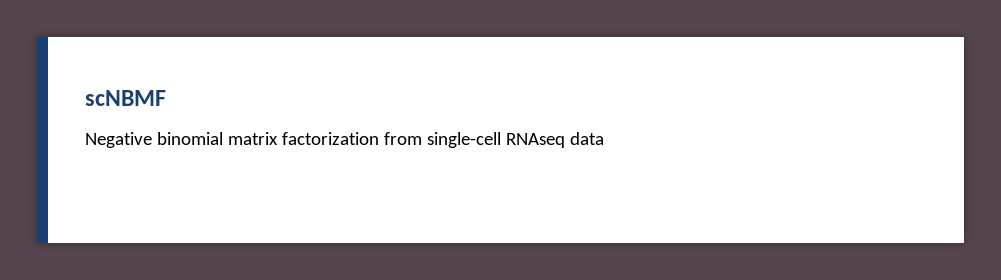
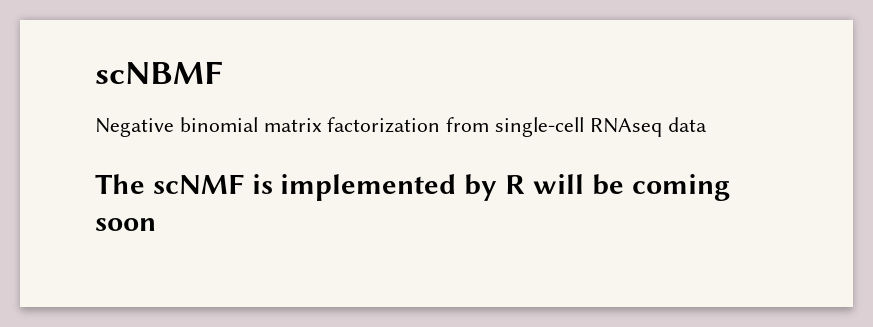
+ The scNMF is implemented by R will be coming soon

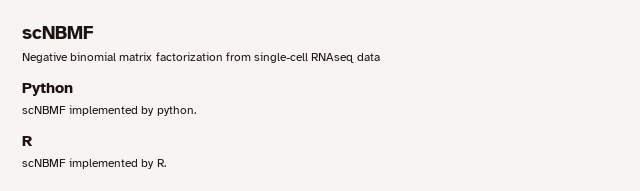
- The scNMF is implemented by R will be coming soon
+ Python
+ scNBMF implemented by python.
+ R
+ scNBMF implemented by R.

